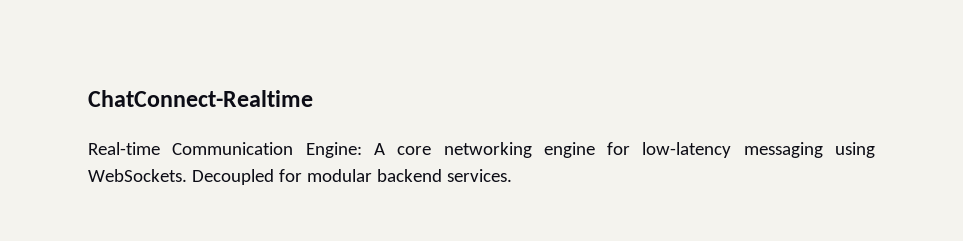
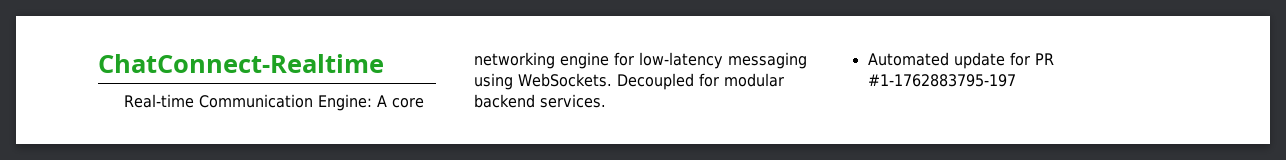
+ Automated update for PR #1-1762883795-197

